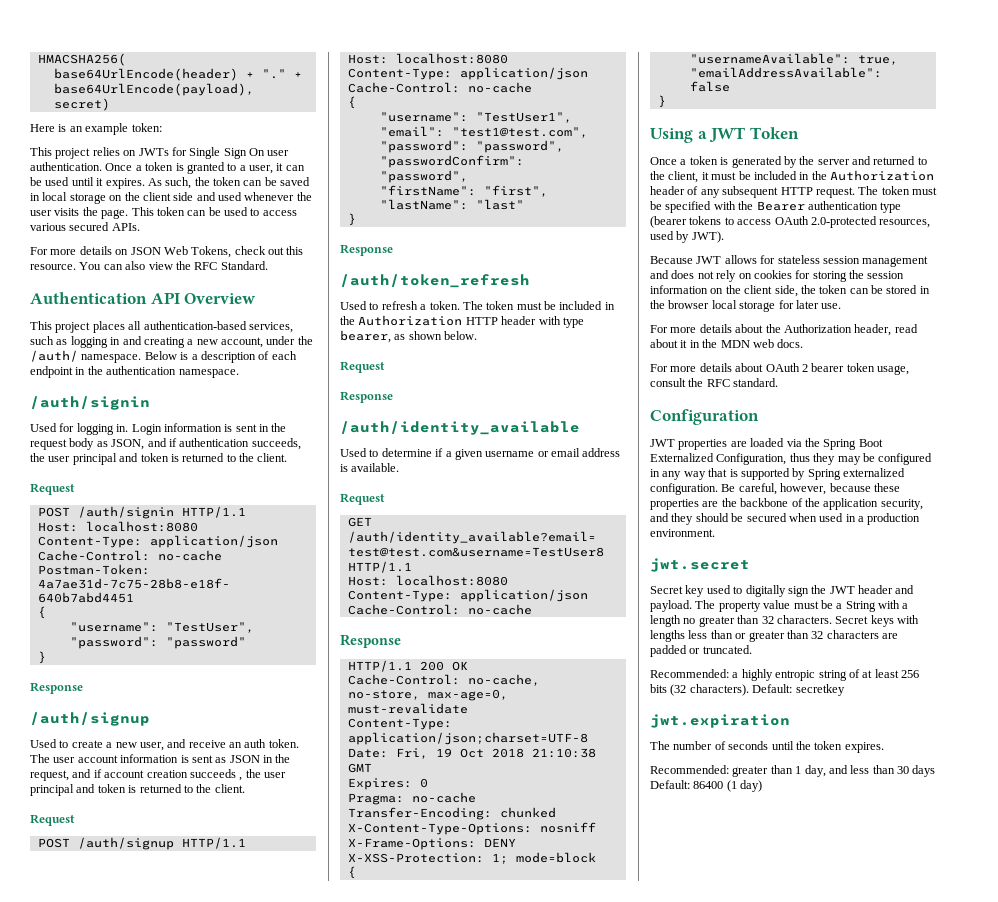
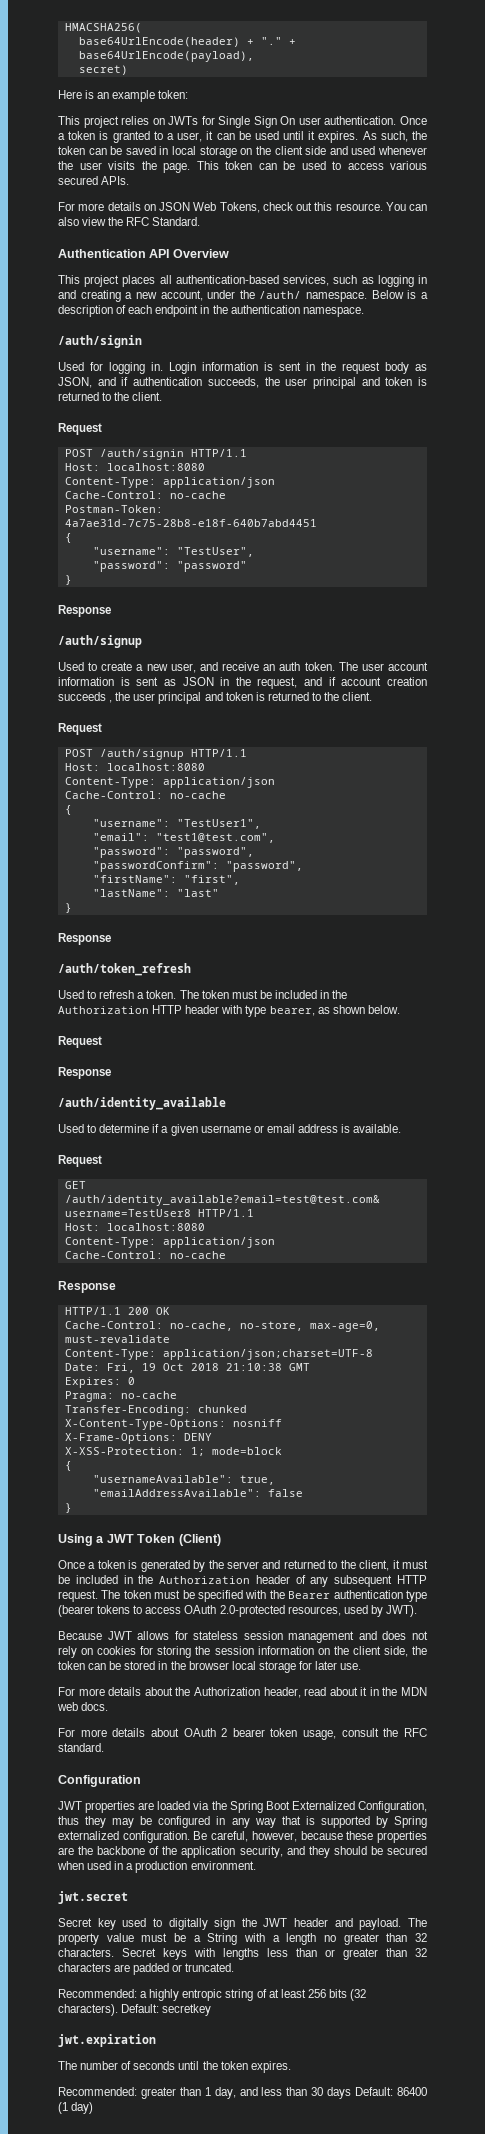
- Using a JWT Token
+ Using a JWT Token (Client)

